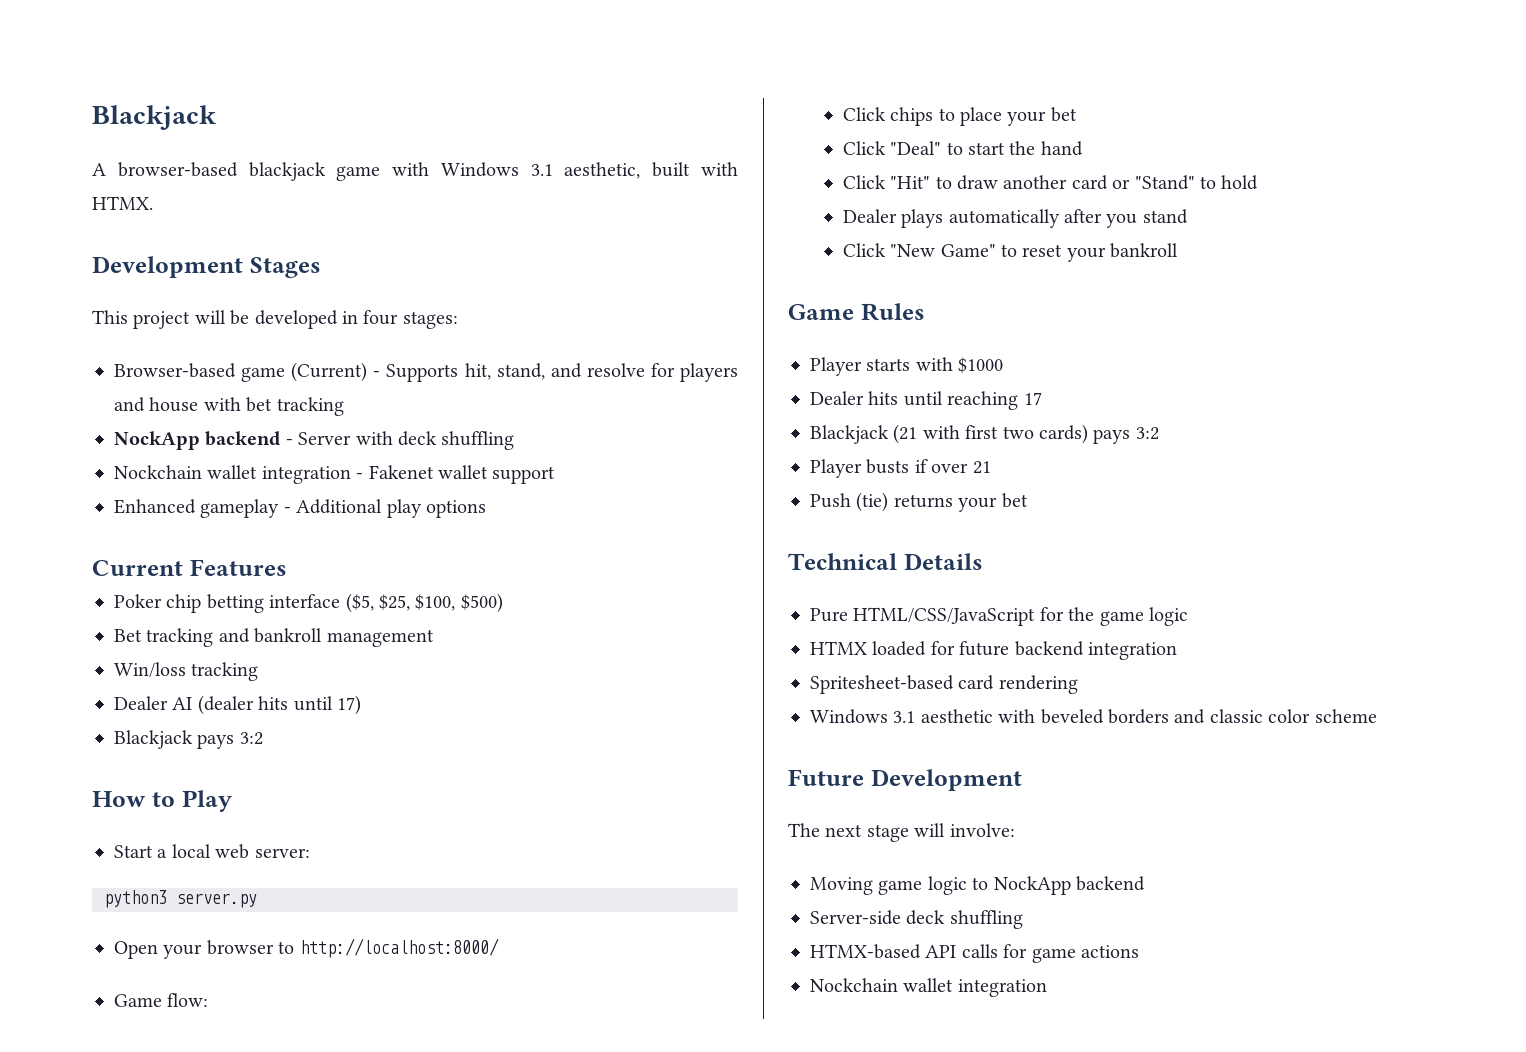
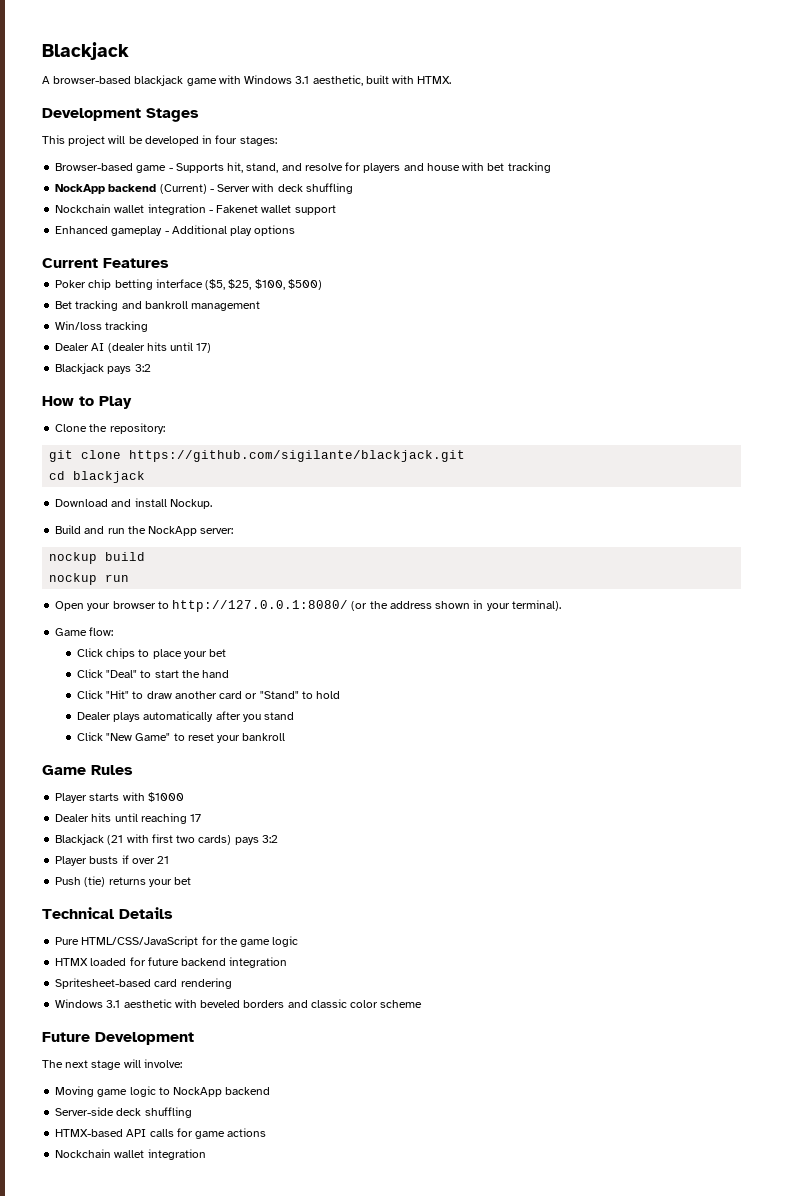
- Browser-based game (Current) - Supports hit, stand, and resolve for players and house with bet tracking
+ Browser-based game - Supports hit, stand, and resolve for players and house with bet tracking
- NockApp backend - Server with deck shuffling
+ NockApp backend (Current) - Server with deck shuffling
- Start a local web server:
- python3 server.py
- Open your browser to http://localhost:8000/
+ Clone the repository:
+ git clone https://github.com/sigilante/blackjack.git
+ cd blackjack
+ Download and install Nockup.
+ Build and run the NockApp server:
+ nockup build
+ nockup run
+ Open your browser to http://127.0.0.1:8080/ (or the address shown in your terminal).

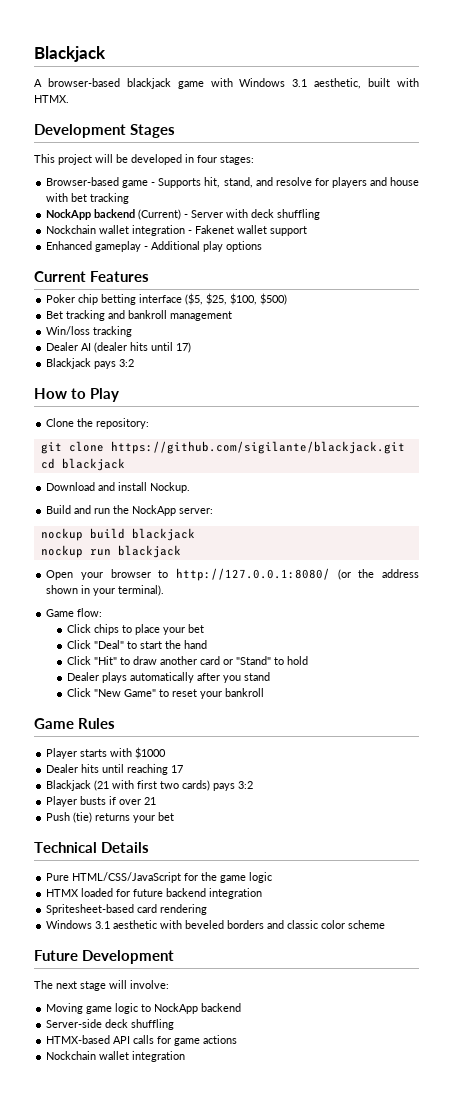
- nockup build
+ nockup build blackjack
- nockup run
+ nockup run blackjack

